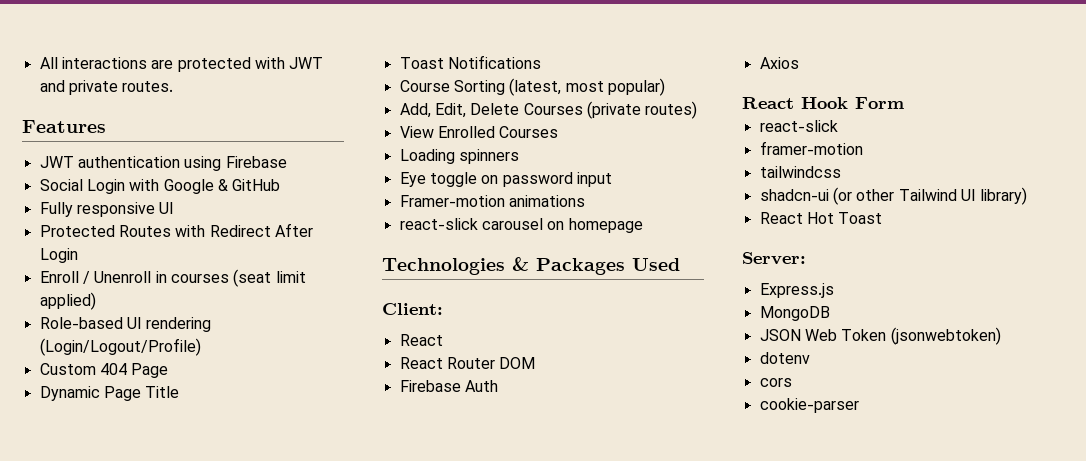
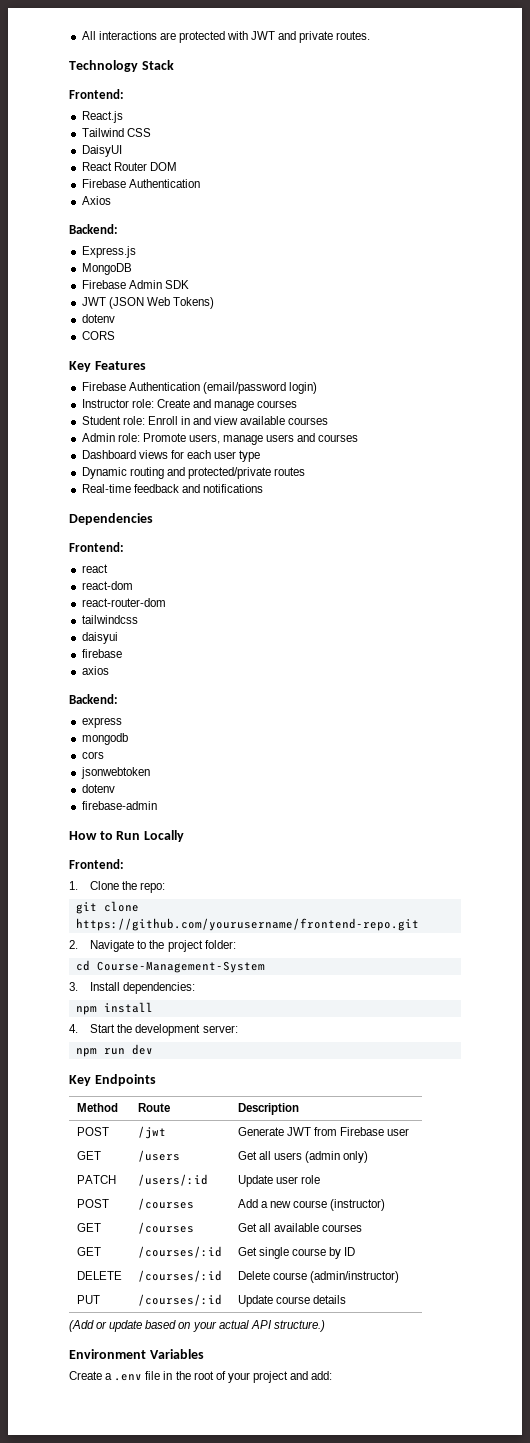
- Features
- JWT authentication using Firebase
- Social Login with Google & GitHub
- Fully responsive UI
- Protected Routes with Redirect After Login
- Enroll / Unenroll in courses (seat limit applied)
- Role-based UI rendering (Login/Logout/Profile)
- Custom 404 Page
- Dynamic Page Title
- Toast Notifications
- Course Sorting (latest, most popular)
- Add, Edit, Delete Courses (private routes)
- View Enrolled Courses
- Loading spinners
- Eye toggle on password input
- Framer-motion animations
- react-slick carousel on homepage
- Technologies & Packages Used
- Client:
- React
+ Technology Stack
+ Frontend:
+ React.js
+ Tailwind CSS
+ DaisyUI
  React Router DOM
- Firebase Auth
+ Firebase Authentication
  Axios
- React Hook Form
- react-slick
- framer-motion
- tailwindcss
- shadcn-ui (or other Tailwind UI library)
- React Hot Toast
- Server:
+ Backend:
  Express.js
  MongoDB
- JSON Web Token (jsonwebtoken)
+ Firebase Admin SDK
+ JWT (JSON Web Tokens)
  dotenv
+ CORS
+ Key Features
+ Firebase Authentication (email/password login)
+ Instructor role: Create and manage courses
+ Student role: Enroll in and view available courses
+ Admin role: Promote users, manage users and courses
+ Dashboard views for each user type
+ Dynamic routing and protected/private routes
+ Real-time feedback and notifications
+ Dependencies
+ Frontend:
+ react
+ react-dom
+ react-router-dom
+ tailwindcss
+ daisyui
+ firebase
+ axios
+ Backend:
+ express
+ mongodb
  cors
- cookie-parser
+ jsonwebtoken
+ dotenv
+ firebase-admin
+ How to Run Locally
+ Frontend:
+ 1. Clone the repo:
+ git clone https://github.com/yourusername/frontend-repo.git
+ 2. Navigate to the project folder:
+ cd Course-Management-System
+ 3. Install dependencies:
+ npm install
+ 4. Start the development server:
+ npm run dev
+ Key Endpoints
+ Method | Route | Description
+ POST | /jwt | Generate JWT from Firebase user
+ GET | /users | Get all users (admin only)
+ PATCH | /users/:id | Update user role
+ POST | /courses | Add a new course (instructor)
+ GET | /courses | Get all available courses
+ GET | /courses/:id | Get single course by ID
+ DELETE | /courses/:id | Delete course (admin/instructor)
+ PUT | /courses/:id | Update course details
+ (Add or update based on your actual API structure.)
+ Environment Variables
+ Create a .env file in the root of your project and add:

